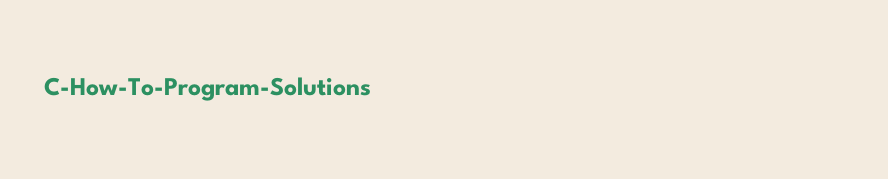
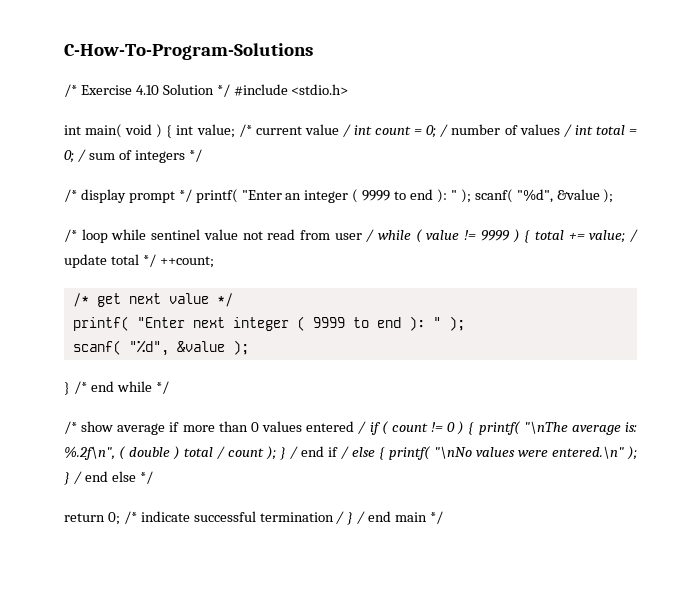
+ /* Exercise 4.10 Solution */ #include <stdio.h>
+ int main( void ) { int value; /* current value / int count = 0; / number of values / int total = 0; / sum of integers */
+ /* display prompt */ printf( "Enter an integer ( 9999 to end ): " ); scanf( "%d", &value );
+ /* loop while sentinel value not read from user / while ( value != 9999 ) { total += value; / update total */ ++count;
+ /* get next value */
+ printf( "Enter next integer ( 9999 to end ): " );
+ scanf( "%d", &value );
+ } /* end while */
+ /* show average if more than 0 values entered / if ( count != 0 ) { printf( "\nThe average is: %.2f\n", ( double ) total / count ); } / end if / else { printf( "\nNo values were entered.\n" ); } / end else */
+ return 0; /* indicate successful termination / } / end main */

